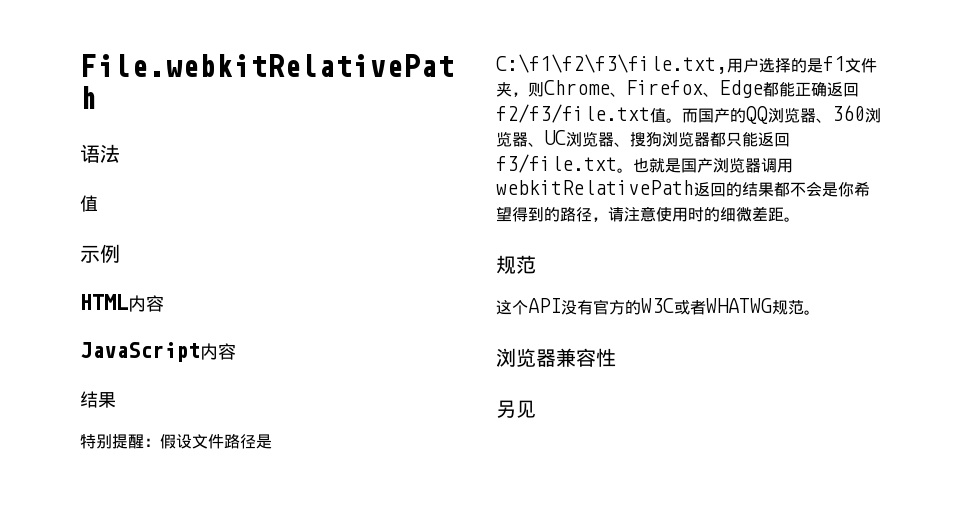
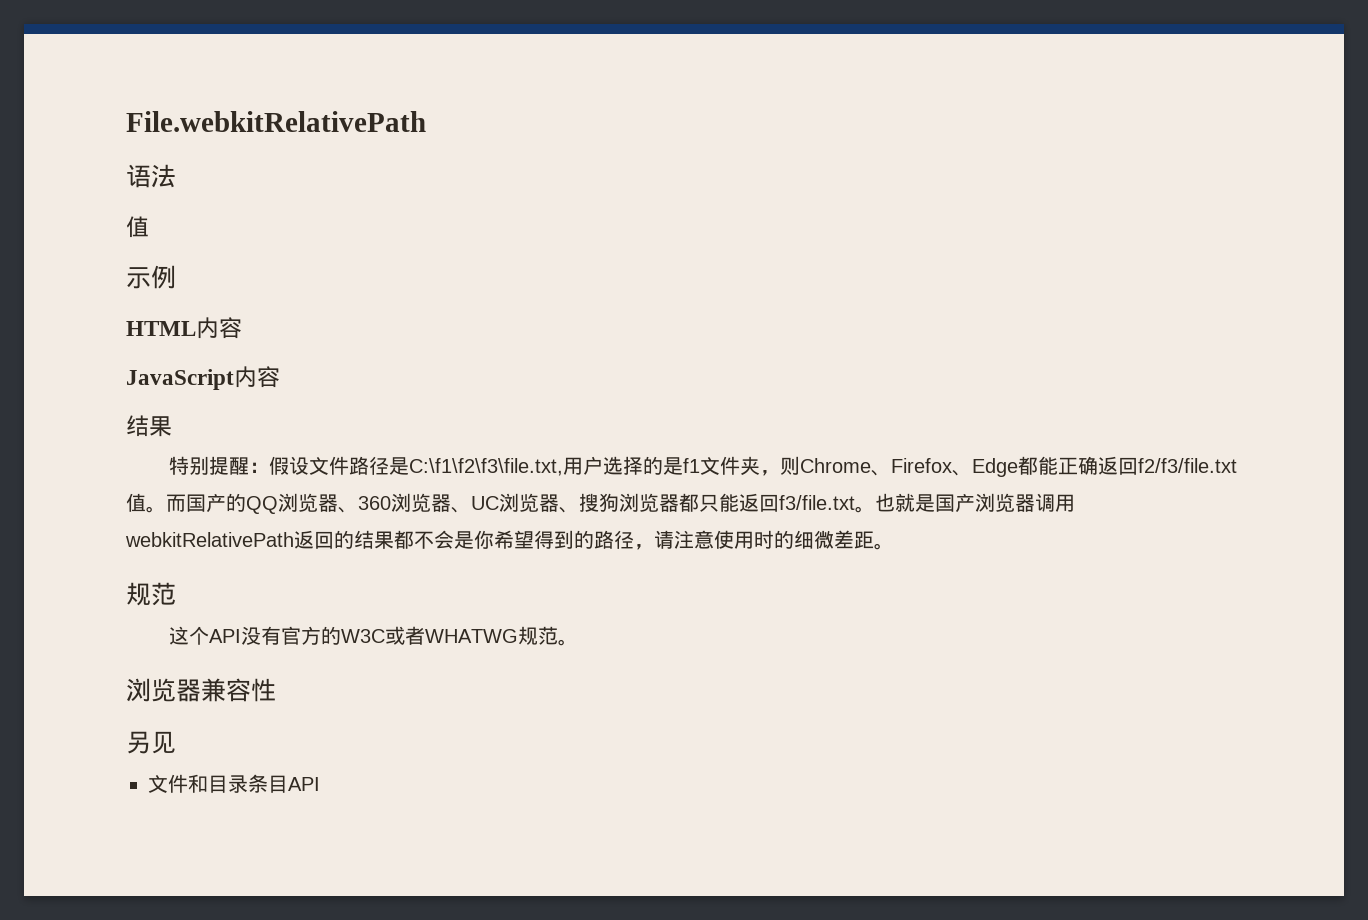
+ 文件和目录条目API

